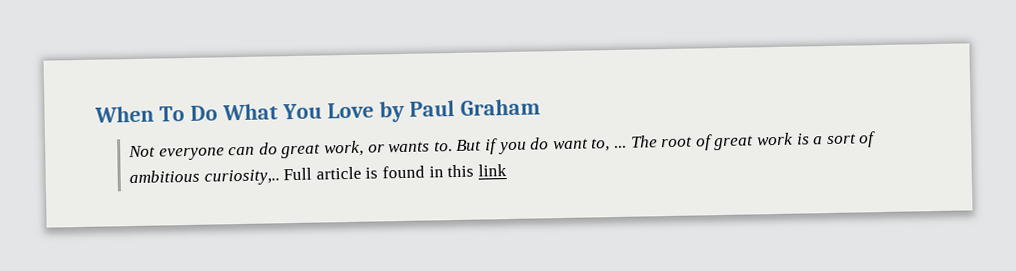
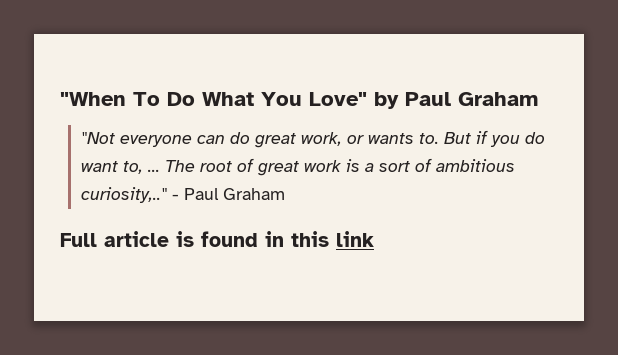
- When To Do What You Love by Paul Graham
+ "When To Do What You Love" by Paul Graham
- Not everyone can do great work, or wants to.
+ "Not everyone can do great work, or wants to.
- The root of great work is a sort of ambitious curiosity,.. Full article is found in this link
+ The root of great work is a sort of ambitious curiosity,.." - Paul Graham
+ Full article is found in this link

